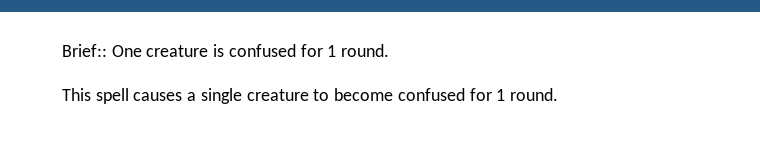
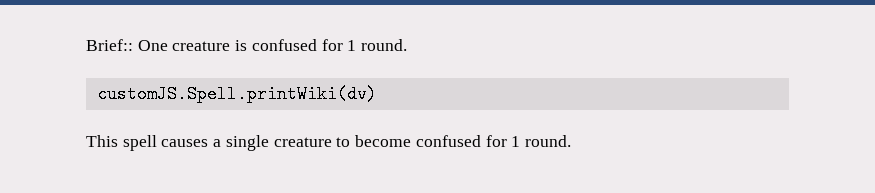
+ customJS.Spell.printWiki(dv)

